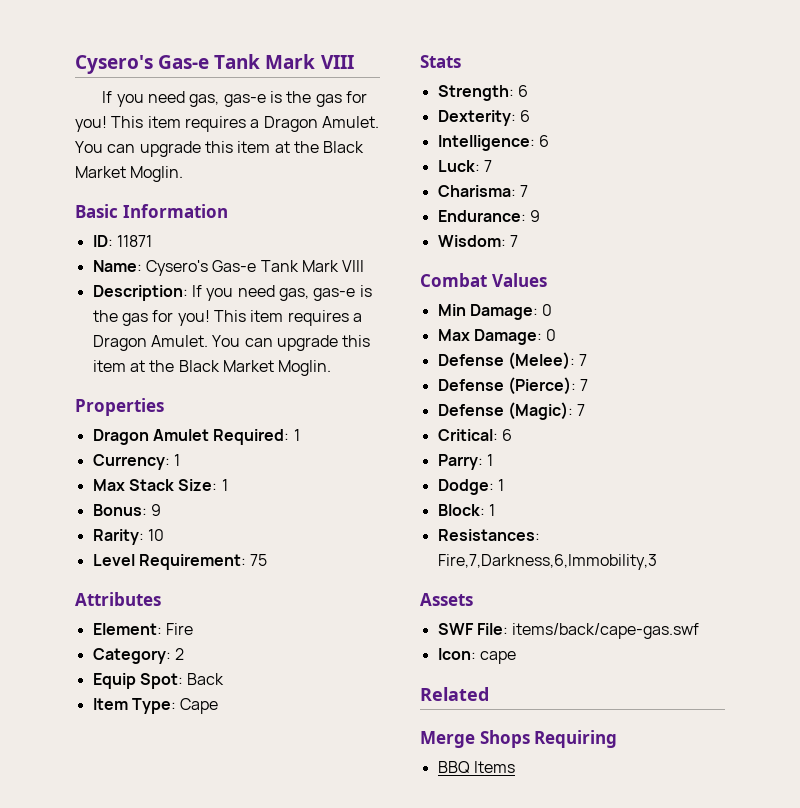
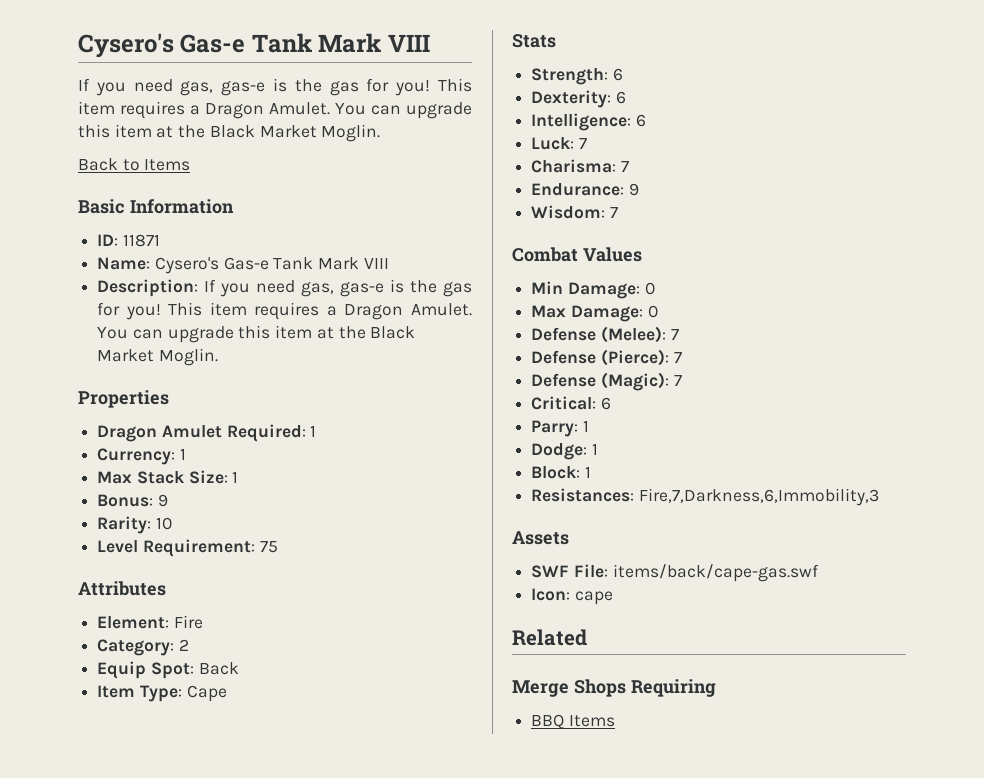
+ Back to Items

